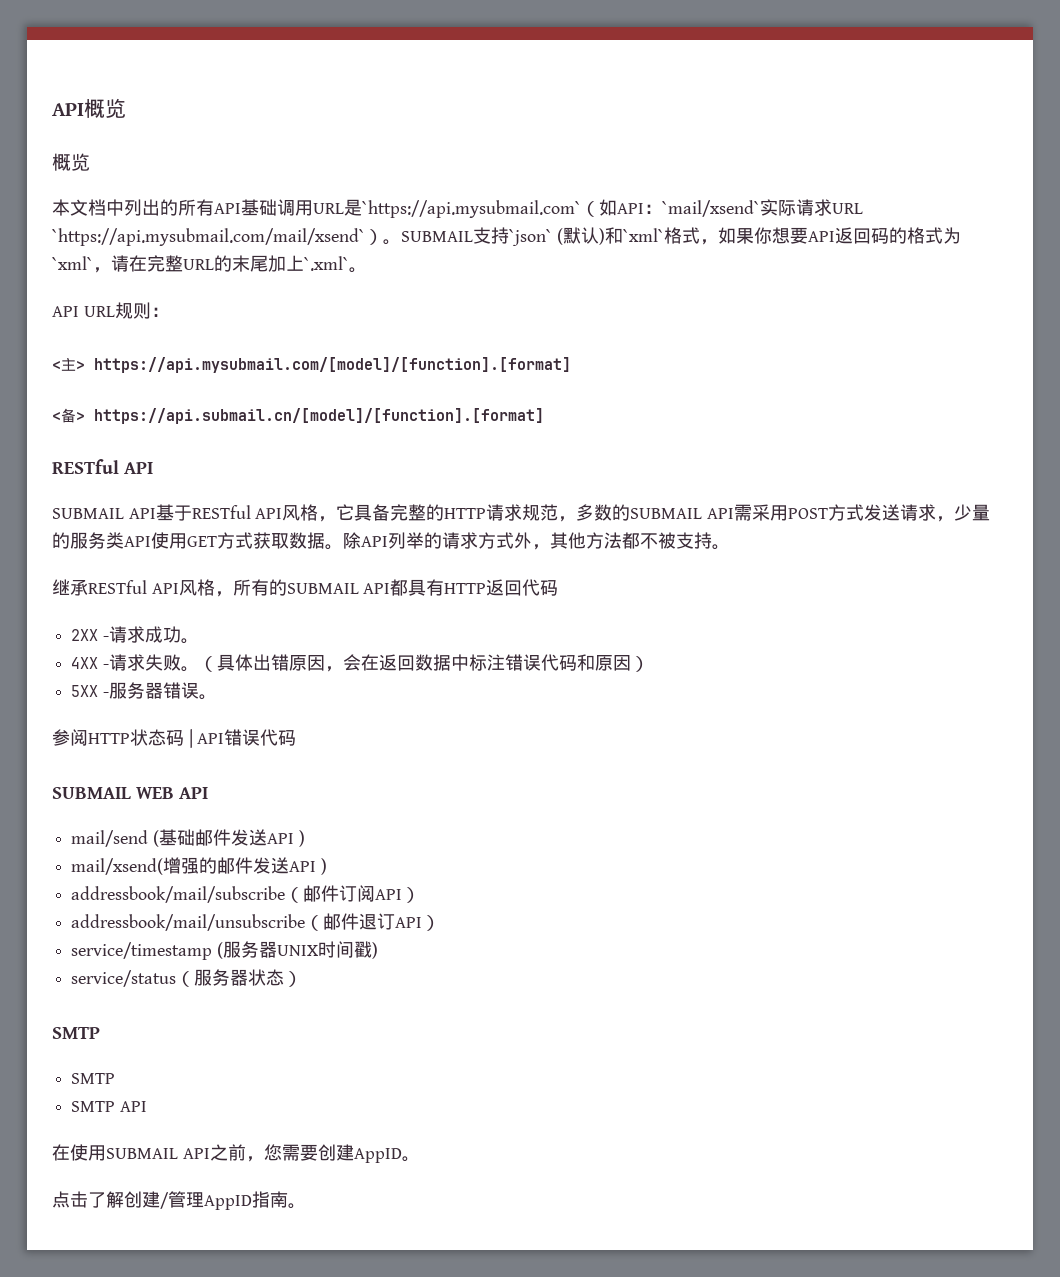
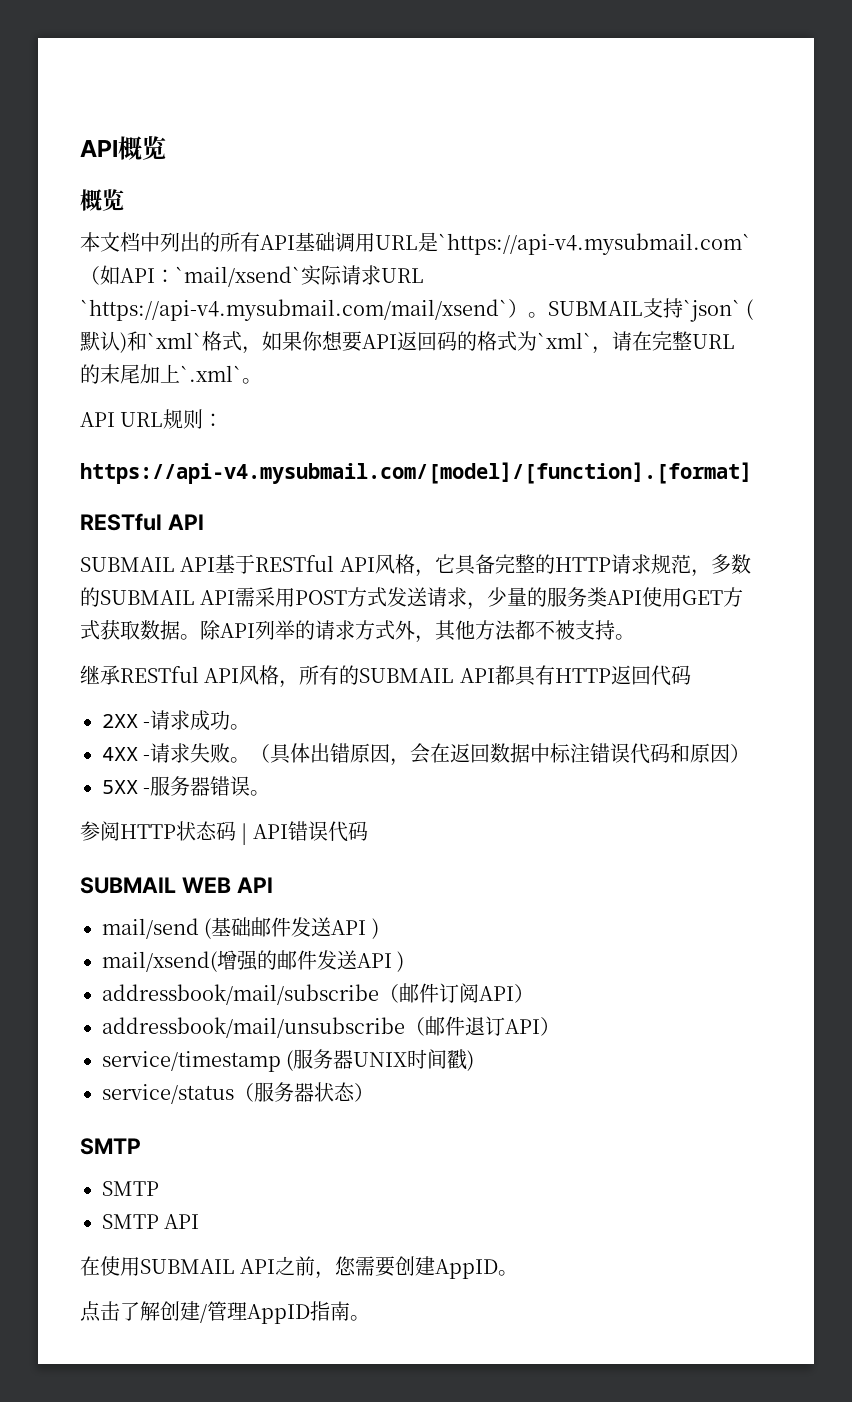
- 本文档中列出的所有API基础调用URL是`https://api.mysubmail.com`（如API：`mail/xsend`实际请求URL `https://api.mysubmail.com/mail/xsend`）。
+ 本文档中列出的所有API基础调用URL是`https://api-v4.mysubmail.com`（如API：`mail/xsend`实际请求URL `https://api-v4.mysubmail.com/mail/xsend`）。
- <主> https://api.mysubmail.com/[model]/[function].[format]
- <备> https://api.submail.cn/[model]/[function].[format]
+ https://api-v4.mysubmail.com/[model]/[function].[format]

